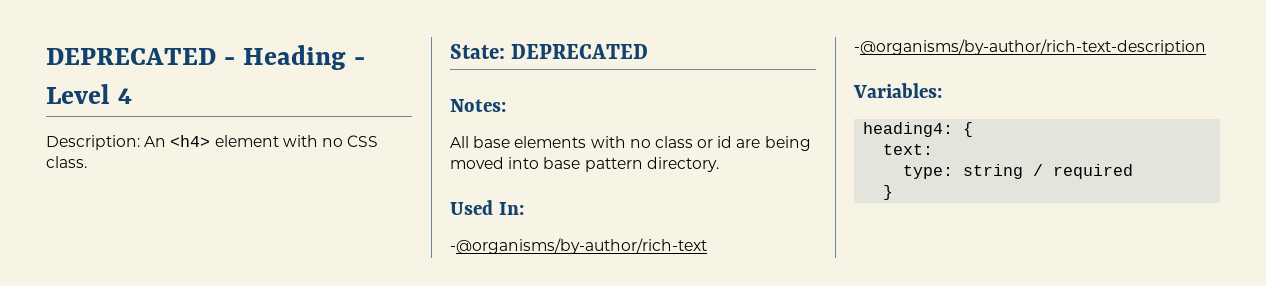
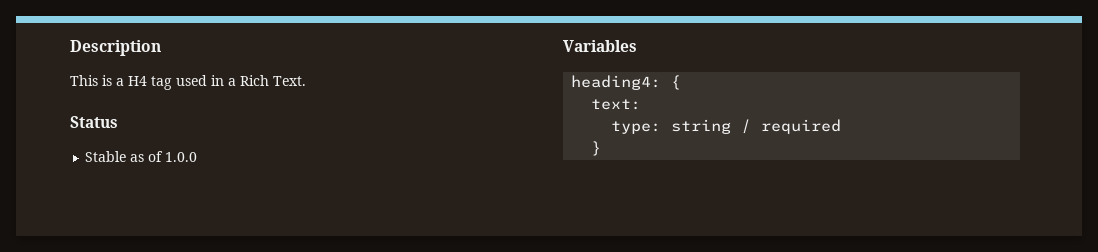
- DEPRECATED - Heading - Level 4
- Description: An <h4> element with no CSS class.
- State: DEPRECATED
- Notes:
- All base elements with no class or id are being moved into base pattern directory.
- Used In:
- -@organisms/by-author/rich-text -@organisms/by-author/rich-text-description
- Variables:
+ Description
+ This is a H4 tag used in a Rich Text.
+ Status
+ Stable as of 1.0.0
+ Variables

